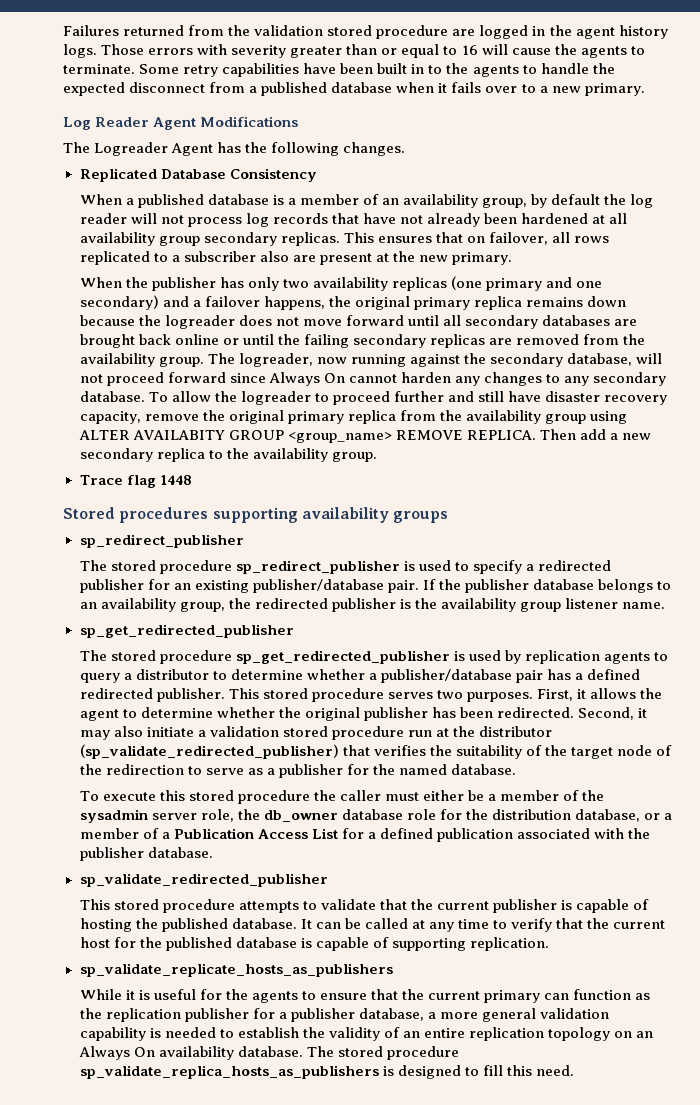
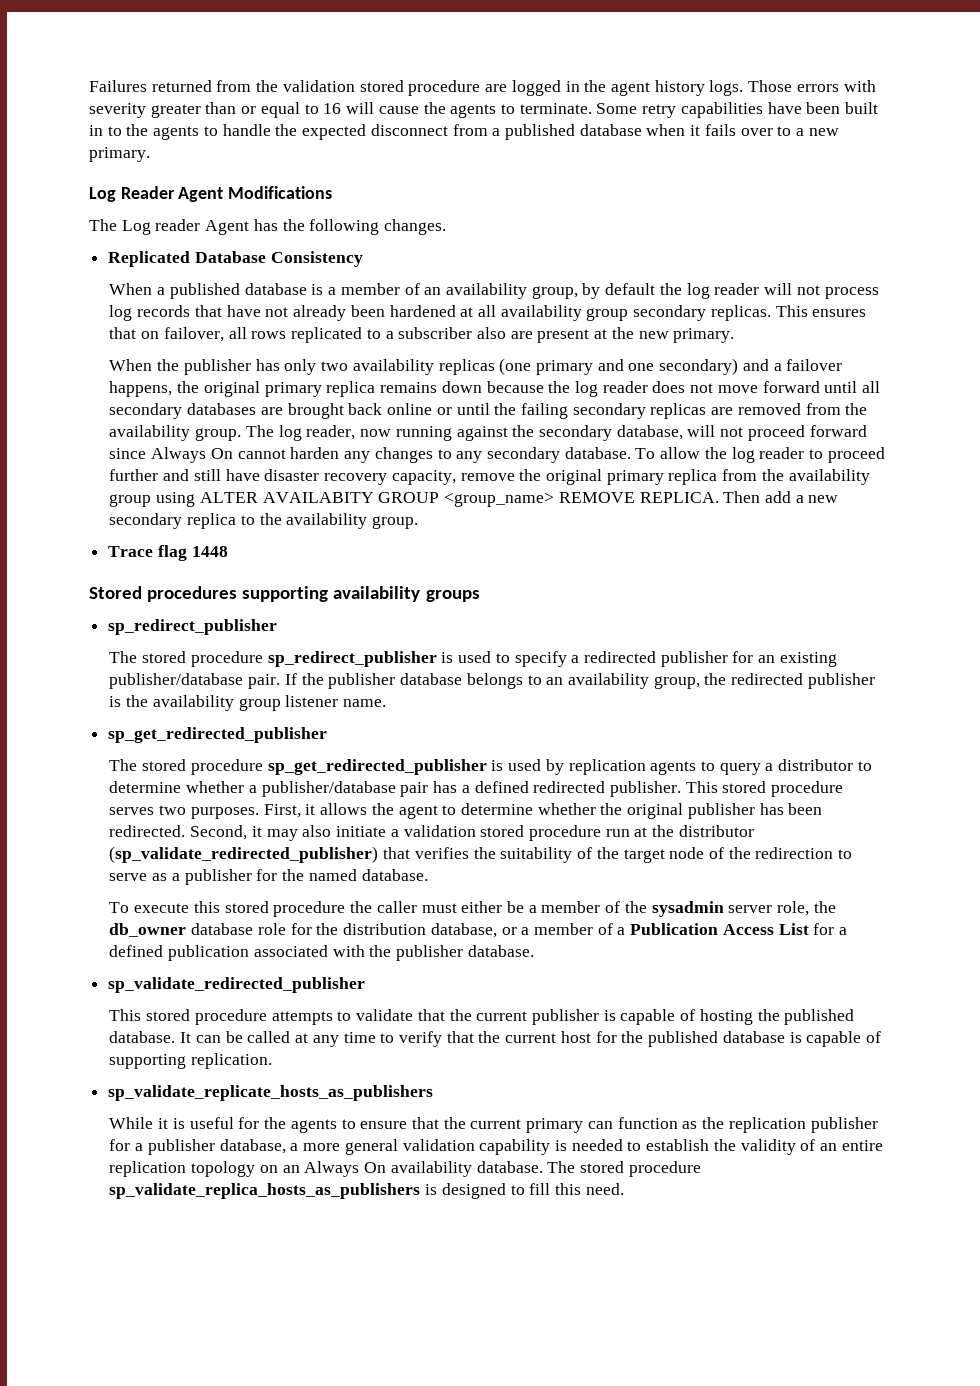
- The Logreader Agent has the following changes.
+ The Log reader Agent has the following changes.
- When the publisher has only two availability replicas (one primary and one secondary) and a failover happens, the original primary replica remains down because the logreader does not move forward until all secondary databases are brought back online or until the failing secondary replicas are removed from the availability group.
+ When the publisher has only two availability replicas (one primary and one secondary) and a failover happens, the original primary replica remains down because the log reader does not move forward until all secondary databases are brought back online or until the failing secondary replicas are removed from the availability group.
- The logreader, now running against the secondary database, will not proceed forward since Always On cannot harden any changes to any secondary database.
+ The log reader, now running against the secondary database, will not proceed forward since Always On cannot harden any changes to any secondary database.
- To allow the logreader to proceed further and still have disaster recovery capacity, remove the original primary replica from the availability group using ALTER AVAILABITY GROUP <group_name> REMOVE REPLICA.
+ To allow the log reader to proceed further and still have disaster recovery capacity, remove the original primary replica from the availability group using ALTER AVAILABITY GROUP <group_name> REMOVE REPLICA.

